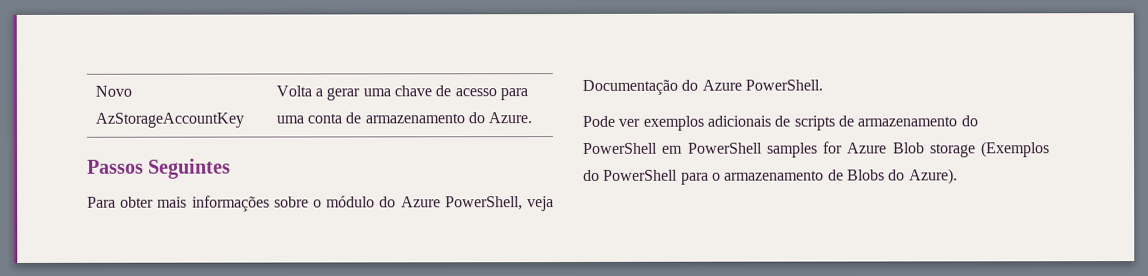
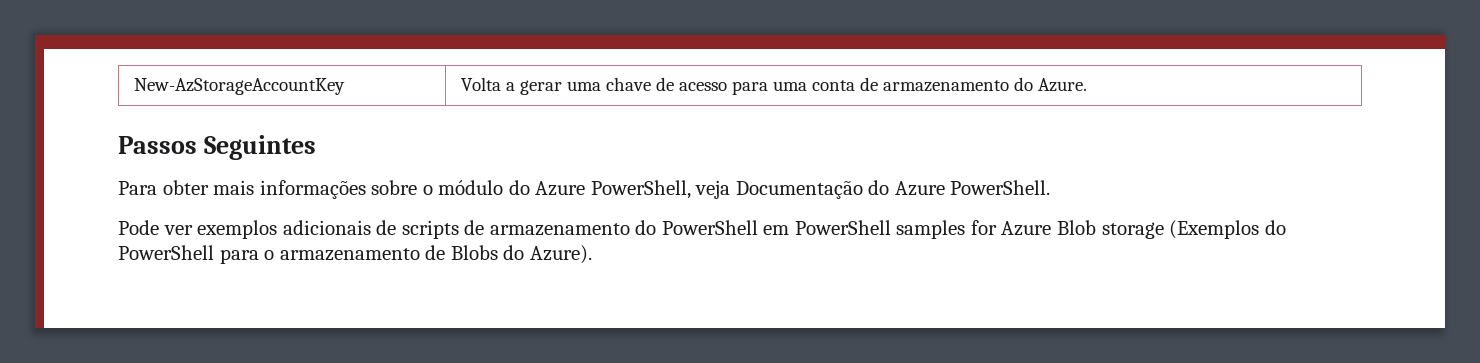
- Novo AzStorageAccountKey | Volta a gerar uma chave de acesso para uma conta de armazenamento do Azure.
+ New-AzStorageAccountKey | Volta a gerar uma chave de acesso para uma conta de armazenamento do Azure.

